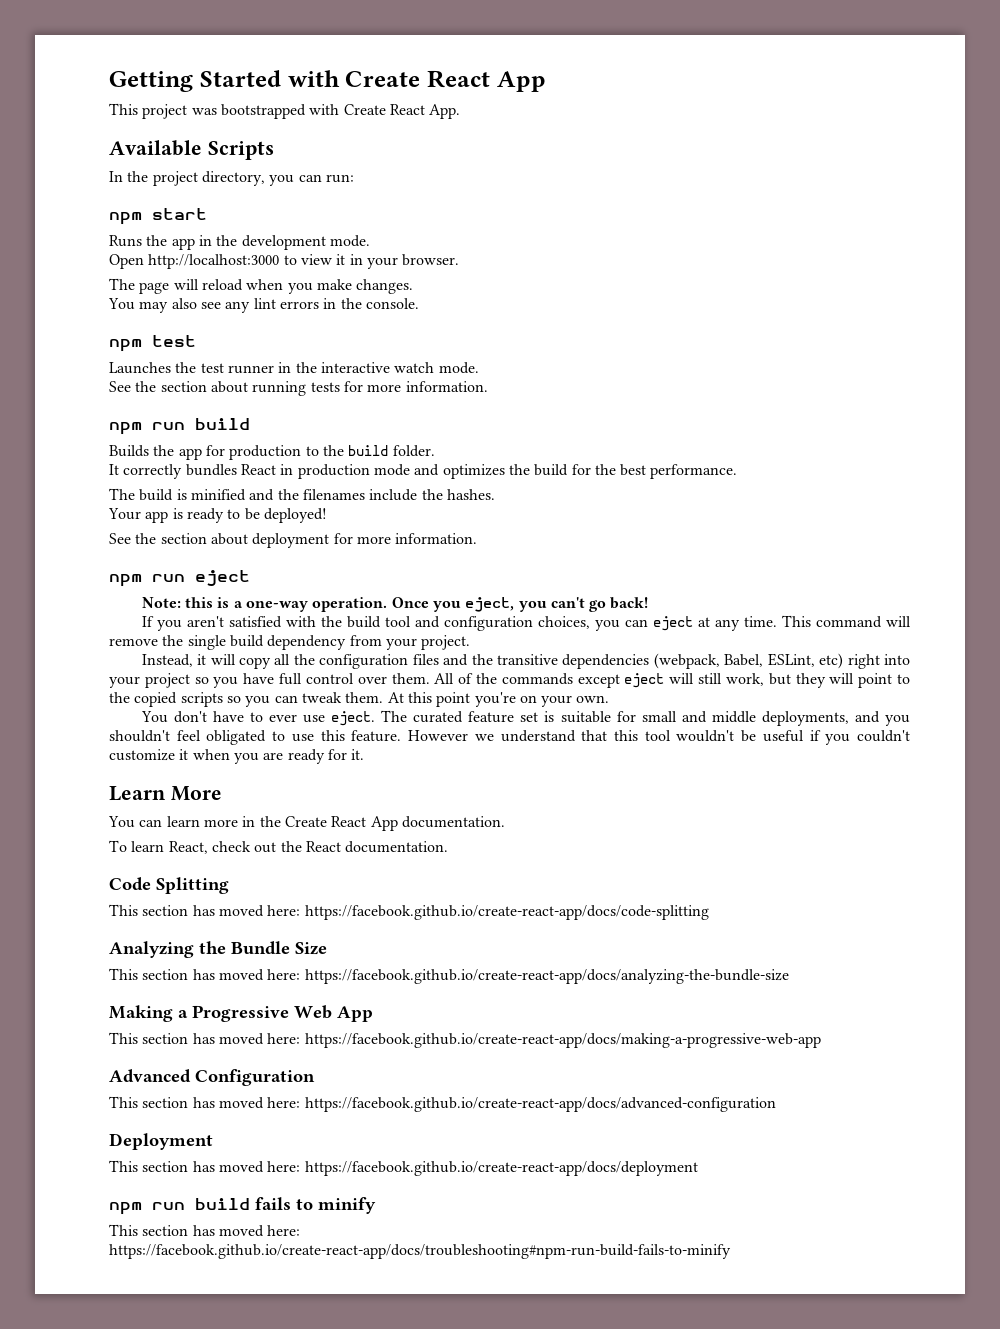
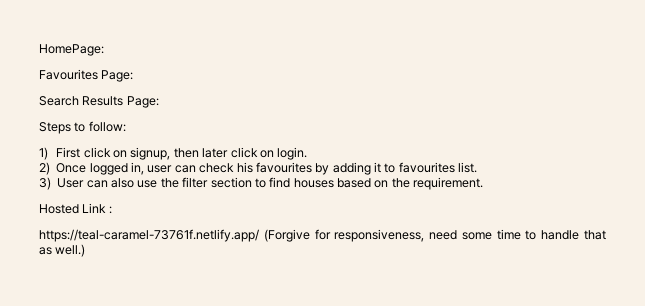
- Getting Started with Create React App
- This project was bootstrapped with Create React App.
- Available Scripts
- In the project directory, you can run:
- npm start
- Runs the app in the development mode.
- Open http://localhost:3000 to view it in your browser.
- The page will reload when you make changes.
- You may also see any lint errors in the console.
- npm test
- Launches the test runner in the interactive watch mode.
- See the section about running tests for more information.
- npm run build
- Builds the app for production to the build folder.
- It correctly bundles React in production mode and optimizes the build for the best performance.
- The build is minified and the filenames include the hashes.
- Your app is ready to be deployed!
- See the section about deployment for more information.
- npm run eject
- Note: this is a one-way operation. Once you eject, you can't go back!
- If you aren't satisfied with the build tool and configuration choices, you can eject at any time. This command will remove the single build dependency from your project.
- Instead, it will copy all the configuration files and the transitive dependencies (webpack, Babel, ESLint, etc) right into your project so you have full control over them. All of the commands except eject will still work, but they will point to the copied scripts so you can tweak them. At this point you're on your own.
- You don't have to ever use eject. The curated feature set is suitable for small and middle deployments, and you shouldn't feel obligated to use this feature. However we understand that this tool wouldn't be useful if you couldn't customize it when you are ready for it.
- Learn More
- You can learn more in the Create React App documentation.
- To learn React, check out the React documentation.
- Code Splitting
- This section has moved here: https://facebook.github.io/create-react-app/docs/code-splitting
- Analyzing the Bundle Size
- This section has moved here: https://facebook.github.io/create-react-app/docs/analyzing-the-bundle-size
- Making a Progressive Web App
- This section has moved here: https://facebook.github.io/create-react-app/docs/making-a-progressive-web-app
- Advanced Configuration
- This section has moved here: https://facebook.github.io/create-react-app/docs/advanced-configuration
- Deployment
- This section has moved here: https://facebook.github.io/create-react-app/docs/deployment
- npm run build fails to minify
- This section has moved here: https://facebook.github.io/create-react-app/docs/troubleshooting#npm-run-build-fails-to-minify
+ HomePage:
+ Favourites Page:
+ Search Results Page:
+ Steps to follow:
+ 1) First click on signup, then later click on login.
+ 2) Once logged in, user can check his favourites by adding it to favourites list.
+ 3) User can also use the filter section to find houses based on the requirement.
+ Hosted Link :
+ https://teal-caramel-73761f.netlify.app/ (Forgive for responsiveness, need some time to handle that as well.)

